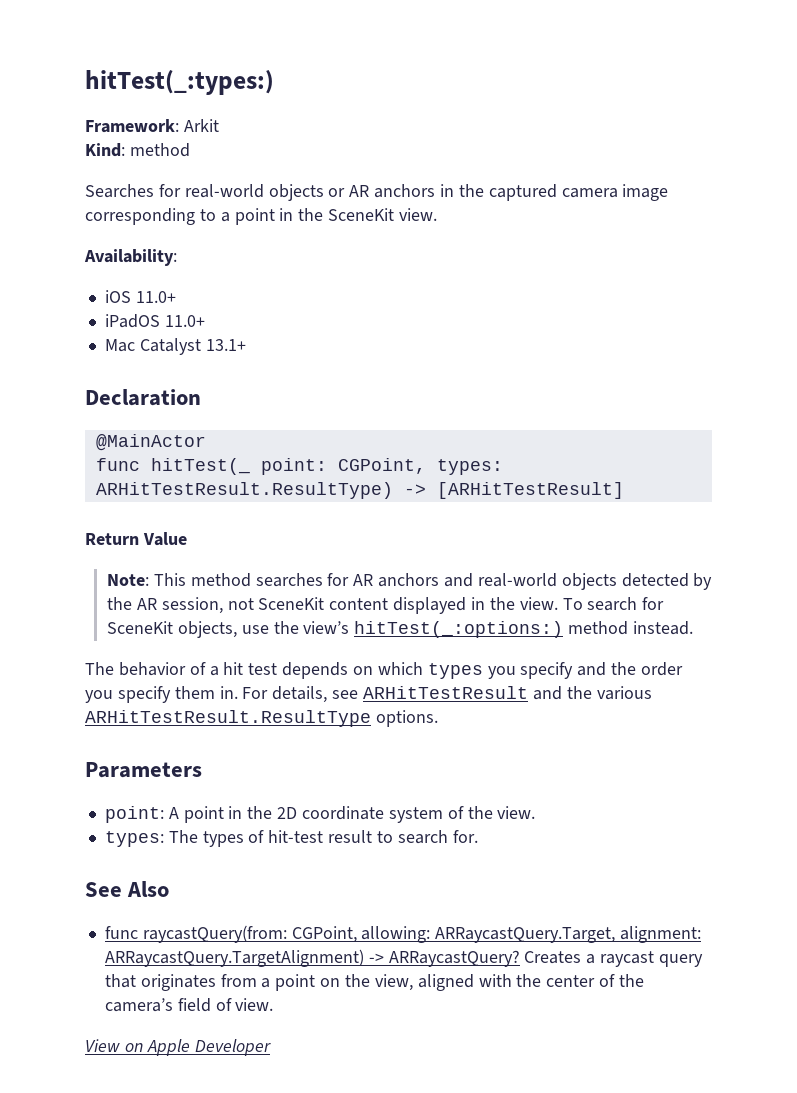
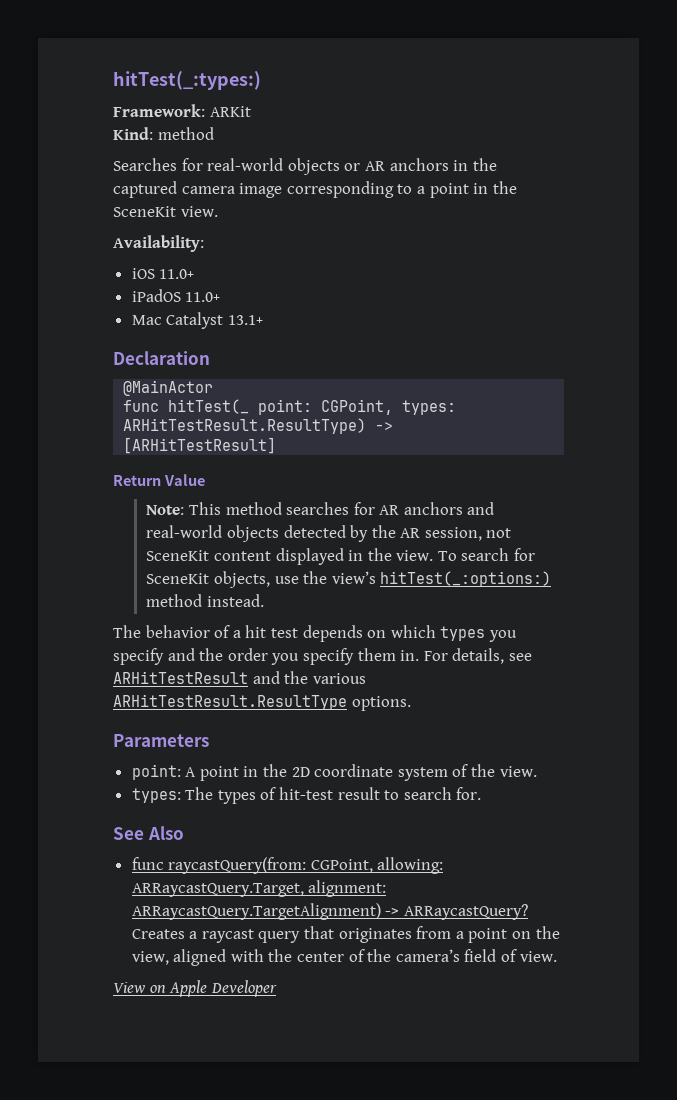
- Framework: Arkit
+ Framework: ARKit

